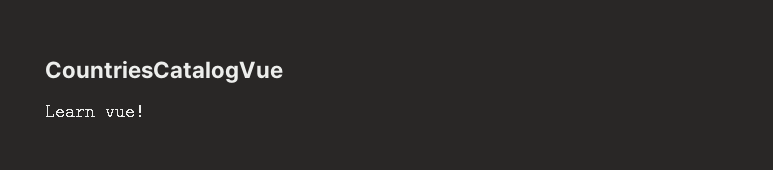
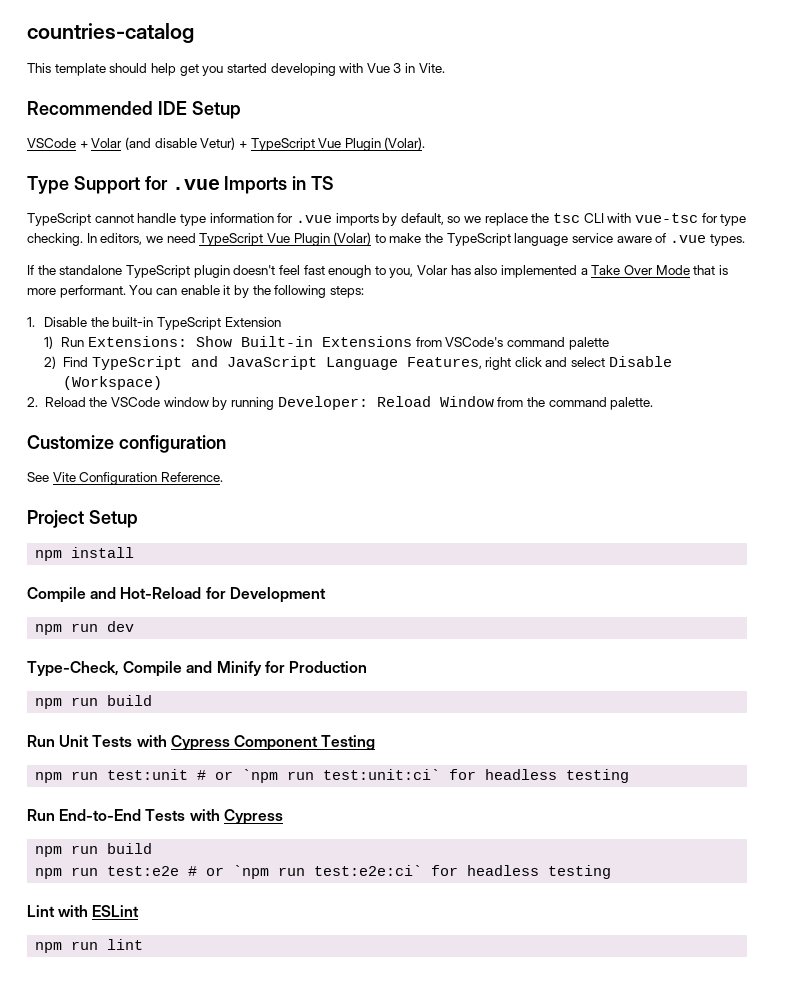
- CountriesCatalogVue
- Learn vue!
+ countries-catalog
+ This template should help get you started developing with Vue 3 in Vite.
+ Recommended IDE Setup
+ VSCode + Volar (and disable Vetur) + TypeScript Vue Plugin (Volar).
+ Type Support for .vue Imports in TS
+ TypeScript cannot handle type information for .vue imports by default, so we replace the tsc CLI with vue-tsc for type checking. In editors, we need TypeScript Vue Plugin (Volar) to make the TypeScript language service aware of .vue types.
+ If the standalone TypeScript plugin doesn't feel fast enough to you, Volar has also implemented a Take Over Mode that is more performant. You can enable it by the following steps:
+ 1. Disable the built-in TypeScript Extension
+ 1) Run Extensions: Show Built-in Extensions from VSCode's command palette
+ 2) Find TypeScript and JavaScript Language Features, right click and select Disable (Workspace)
+ 2. Reload the VSCode window by running Developer: Reload Window from the command palette.
+ Customize configuration
+ See Vite Configuration Reference.
+ Project Setup
+ npm install
+ Compile and Hot-Reload for Development
+ npm run dev
+ Type-Check, Compile and Minify for Production
+ npm run build
+ Run Unit Tests with Cypress Component Testing
+ npm run test:unit # or `npm run test:unit:ci` for headless testing
+ Run End-to-End Tests with Cypress
+ npm run build
+ npm run test:e2e # or `npm run test:e2e:ci` for headless testing
+ Lint with ESLint
+ npm run lint

